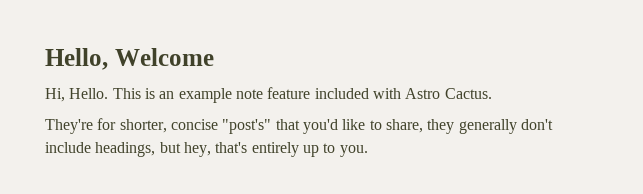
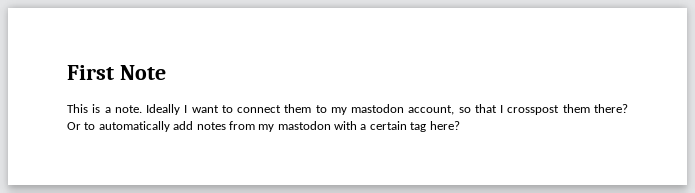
- Hello, Welcome
- Hi, Hello. This is an example note feature included with Astro Cactus.
- They're for shorter, concise "post's" that you'd like to share, they generally don't include headings, but hey, that's entirely up to you.
+ First Note
+ This is a note. Ideally I want to connect them to my mastodon account, so that I crosspost them there? Or to automatically add notes from my mastodon with a certain tag here?

